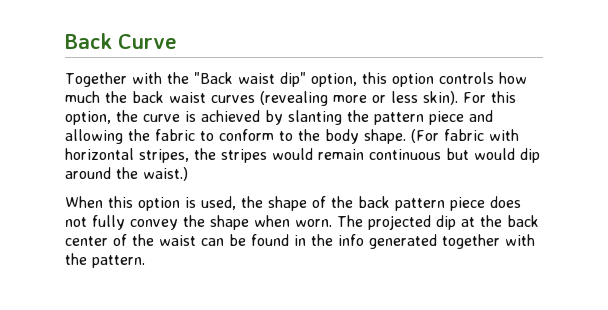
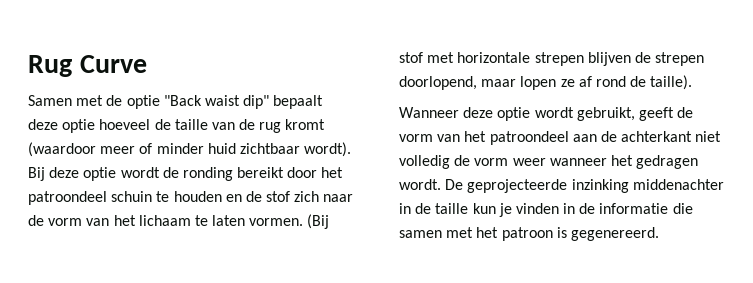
- Back Curve
+ Rug Curve
- Together with the "Back waist dip" option, this option controls how much the back waist curves (revealing more or less skin). For this option, the curve is achieved by slanting the pattern piece and allowing the fabric to conform to the body shape. (For fabric with horizontal stripes, the stripes would remain continuous but would dip around the waist.)
- When this option is used, the shape of the back pattern piece does not fully convey the shape when worn. The projected dip at the back center of the waist can be found in the info generated together with the pattern.
+ Samen met de optie "Back waist dip" bepaalt deze optie hoeveel de taille van de rug kromt (waardoor meer of minder huid zichtbaar wordt). Bij deze optie wordt de ronding bereikt door het patroondeel schuin te houden en de stof zich naar de vorm van het lichaam te laten vormen. (Bij stof met horizontale strepen blijven de strepen doorlopend, maar lopen ze af rond de taille).
+ Wanneer deze optie wordt gebruikt, geeft de vorm van het patroondeel aan de achterkant niet volledig de vorm weer wanneer het gedragen wordt. De geprojecteerde inzinking middenachter in de taille kun je vinden in de informatie die samen met het patroon is gegenereerd.

